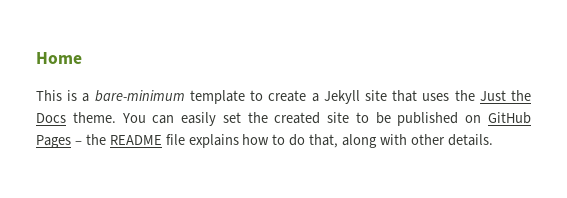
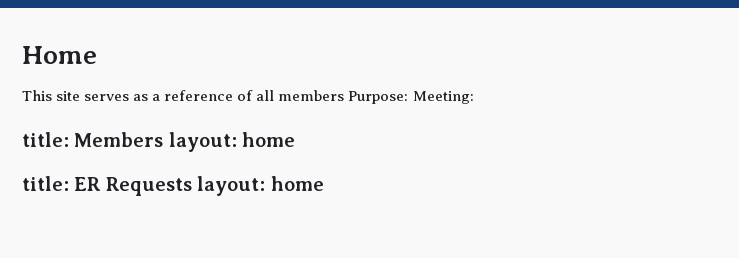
- This is a bare-minimum template to create a Jekyll site that uses the Just the Docs theme. You can easily set the created site to be published on GitHub Pages – the README file explains how to do that, along with other details.
+ This site serves as a reference of all members Purpose: Meeting:
+ title: Members layout: home
+ title: ER Requests layout: home

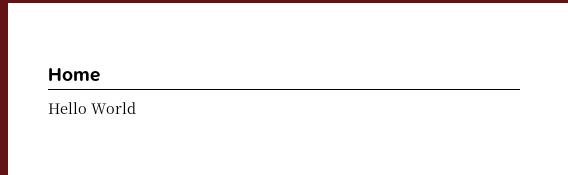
- This site serves as a reference of all members Purpose: Meeting:
- title: Members layout: home
- title: ER Requests layout: home
+ Hello World

